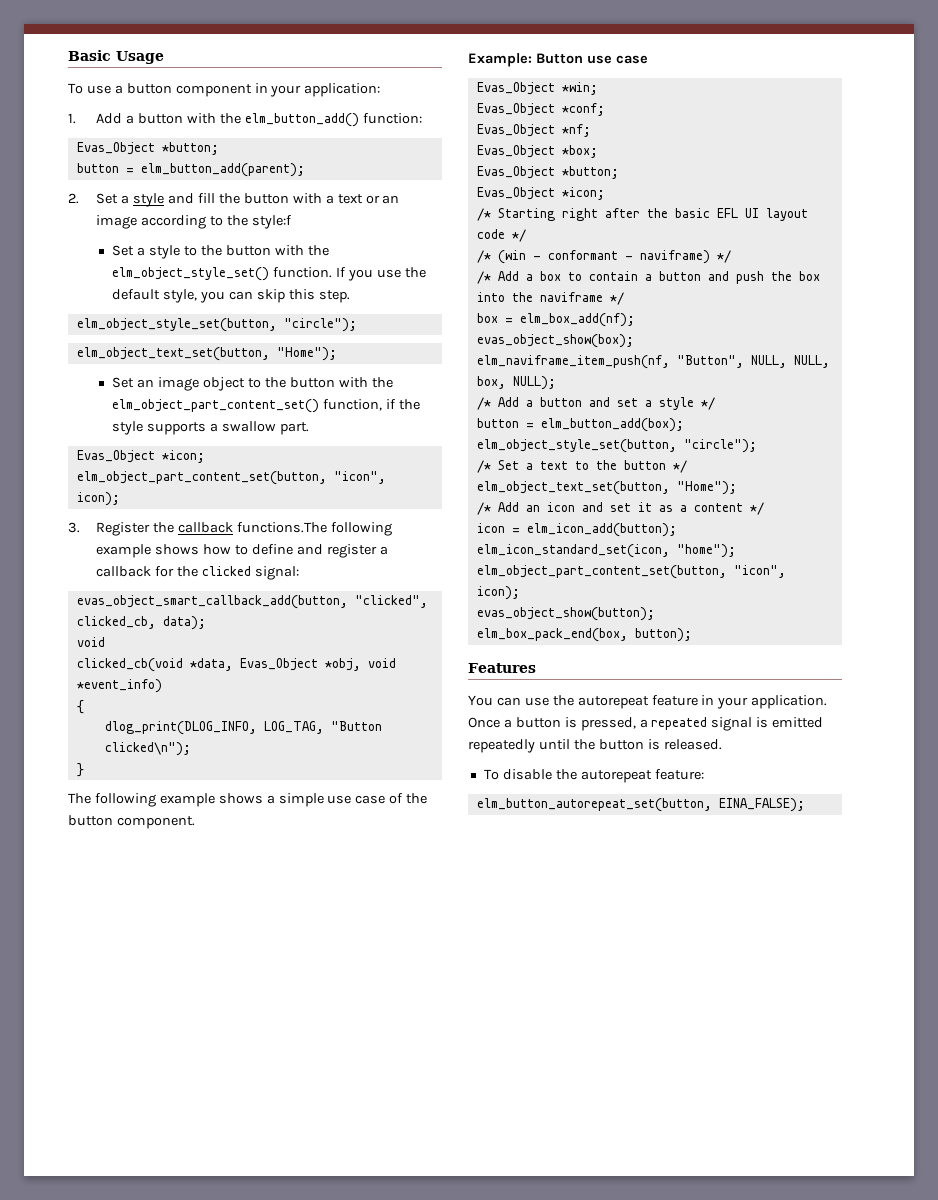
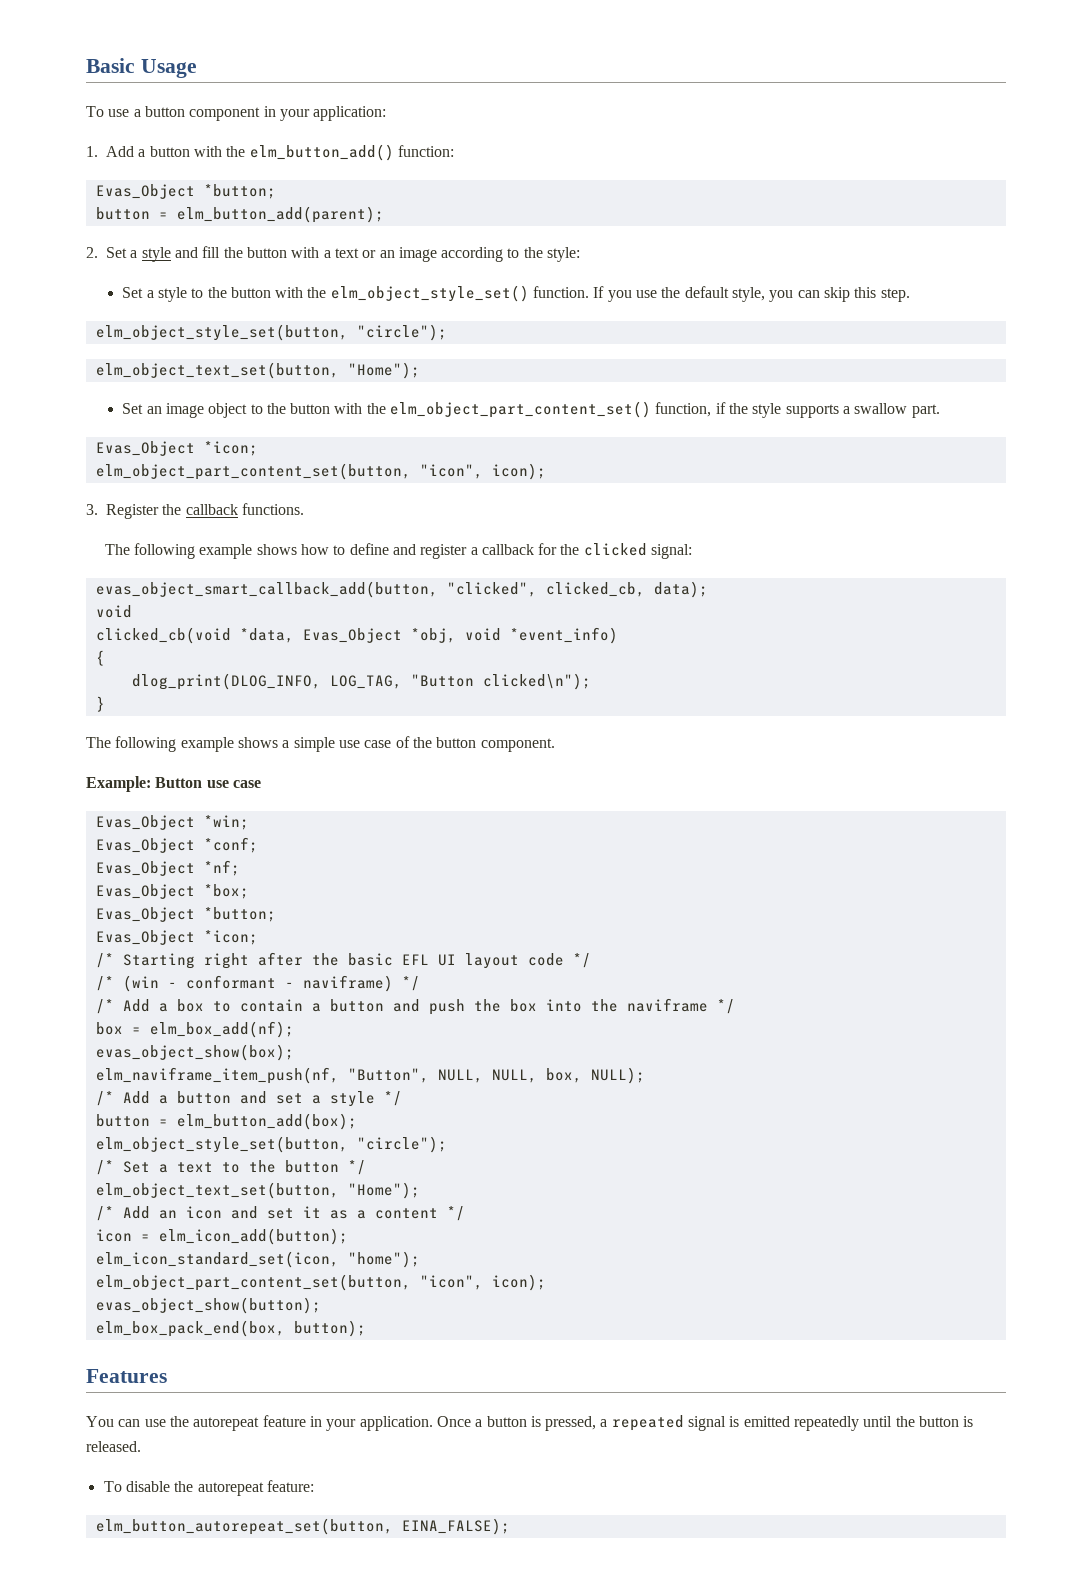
- 2. Set a style and fill the button with a text or an image according to the style:f
+ 2. Set a style and fill the button with a text or an image according to the style:
- 3. Register the callback functions.The following example shows how to define and register a callback for the clicked signal:
+ 3. Register the callback functions.
+ The following example shows how to define and register a callback for the clicked signal:

